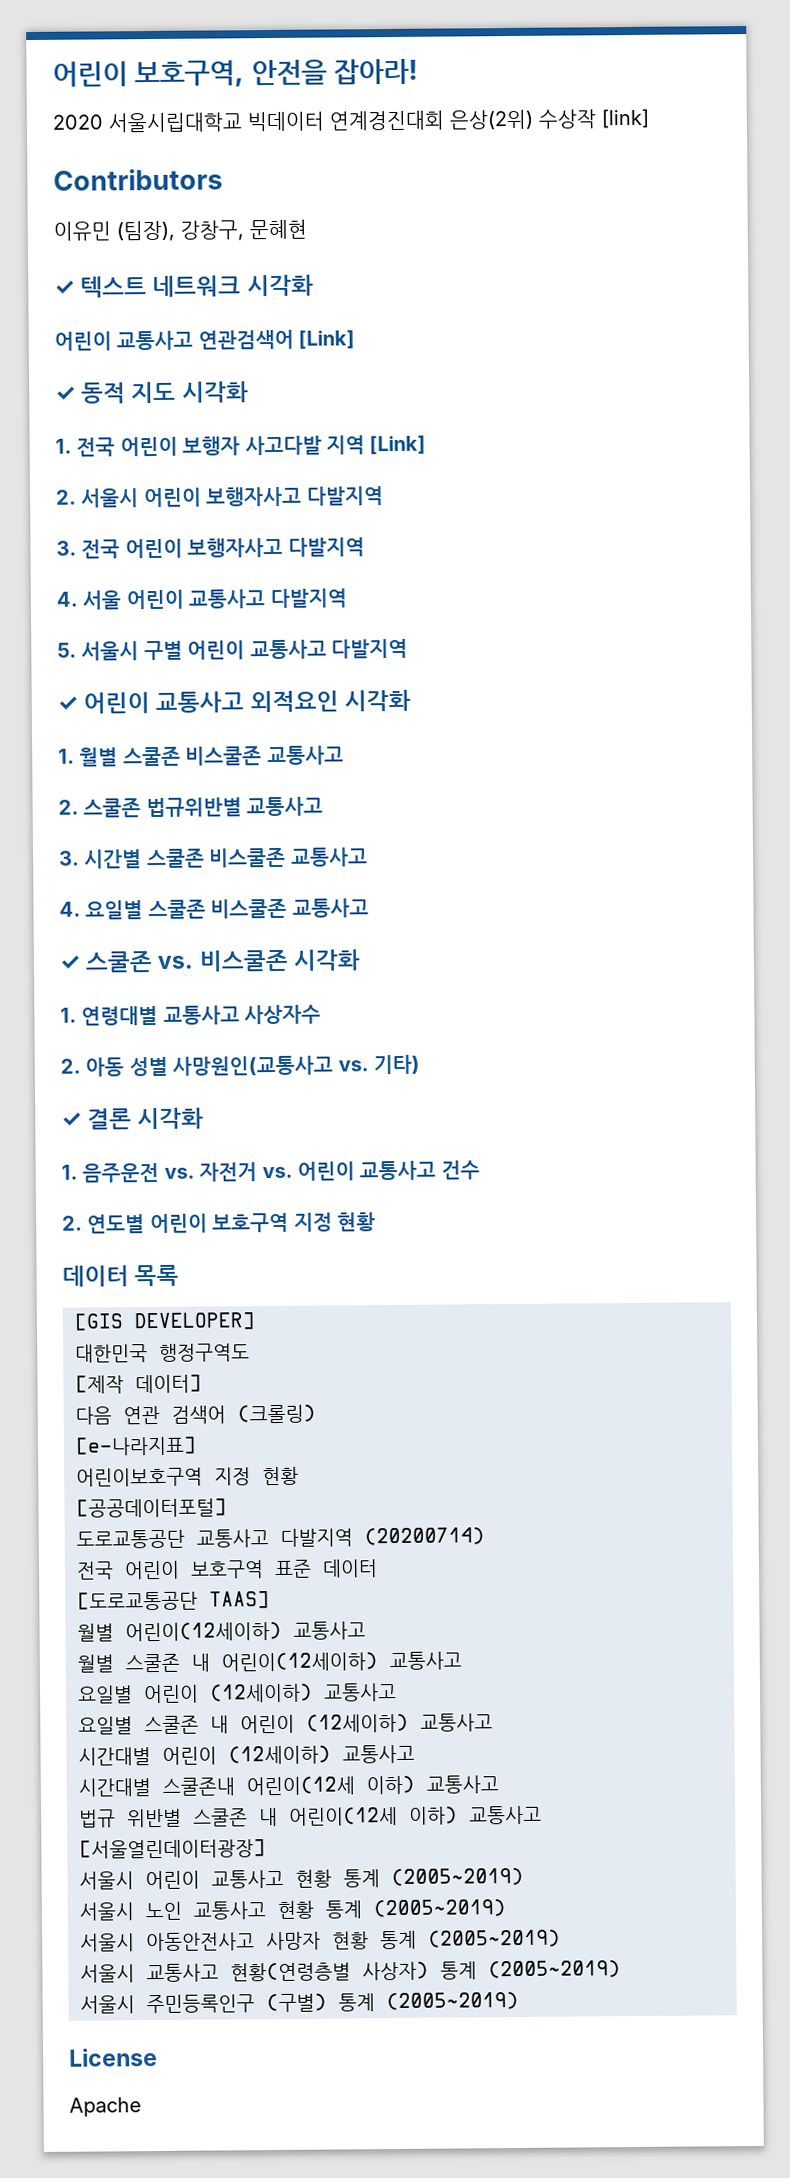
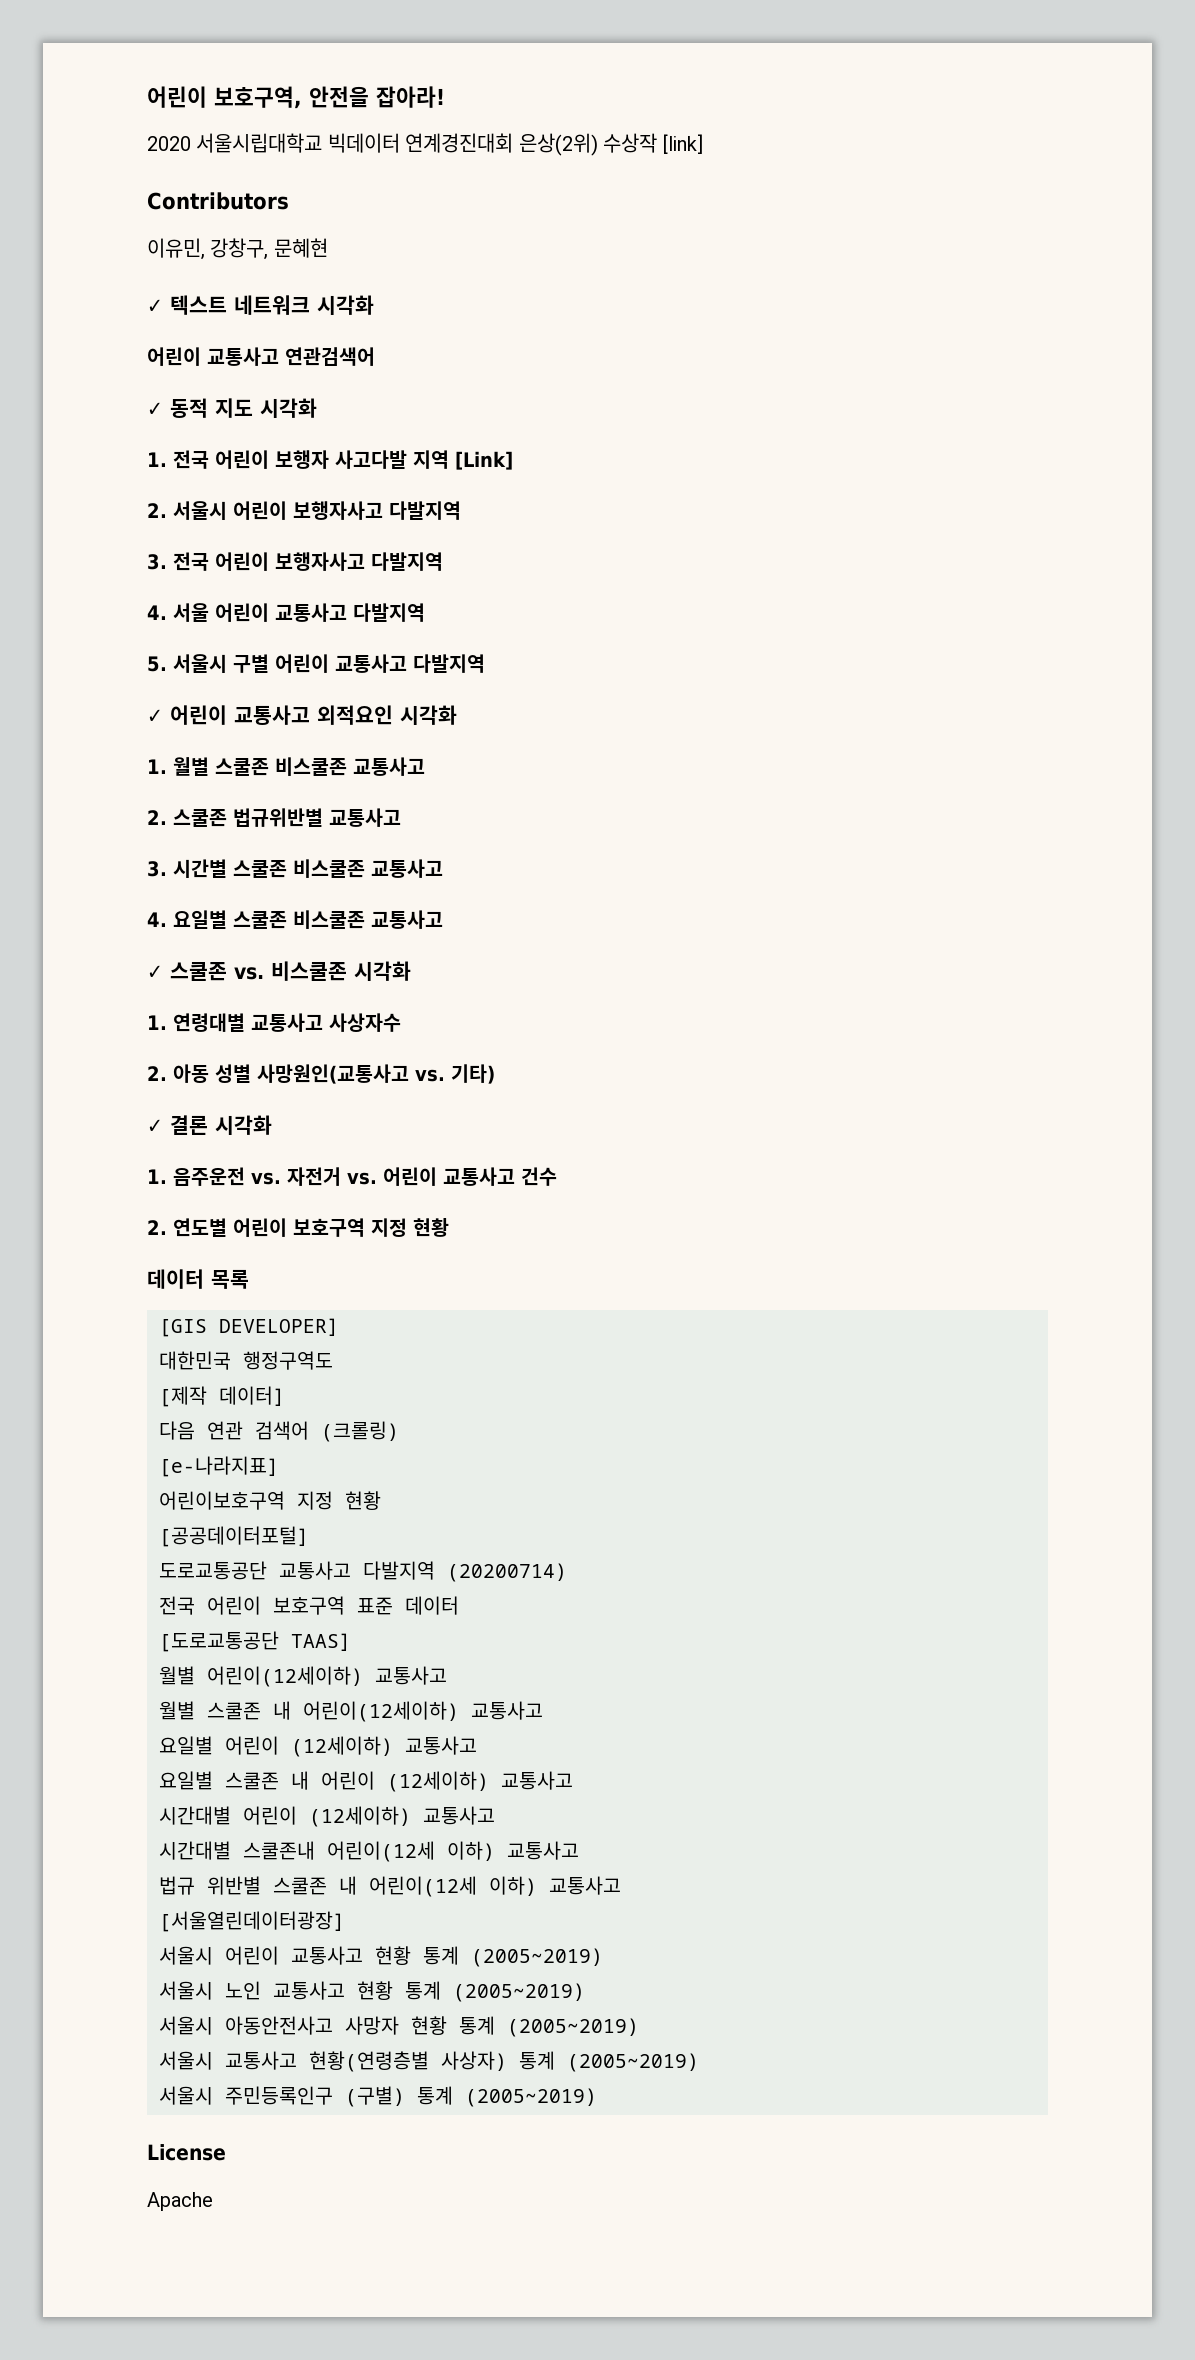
- 이유민 (팀장), 강창구, 문혜현
+ 이유민, 강창구, 문혜현
- 어린이 교통사고 연관검색어 [Link]
+ 어린이 교통사고 연관검색어

